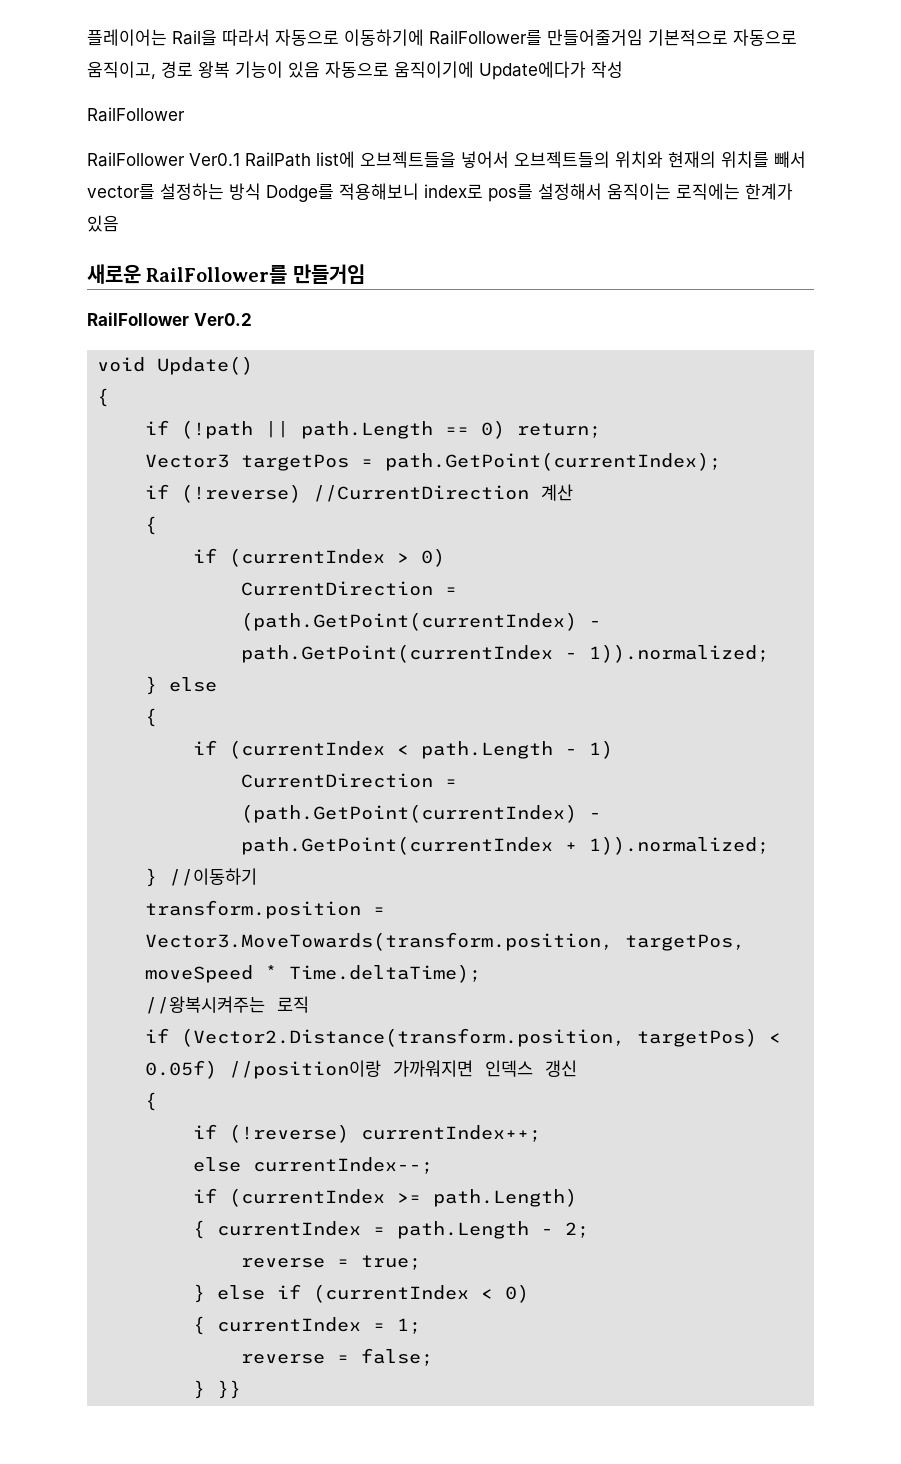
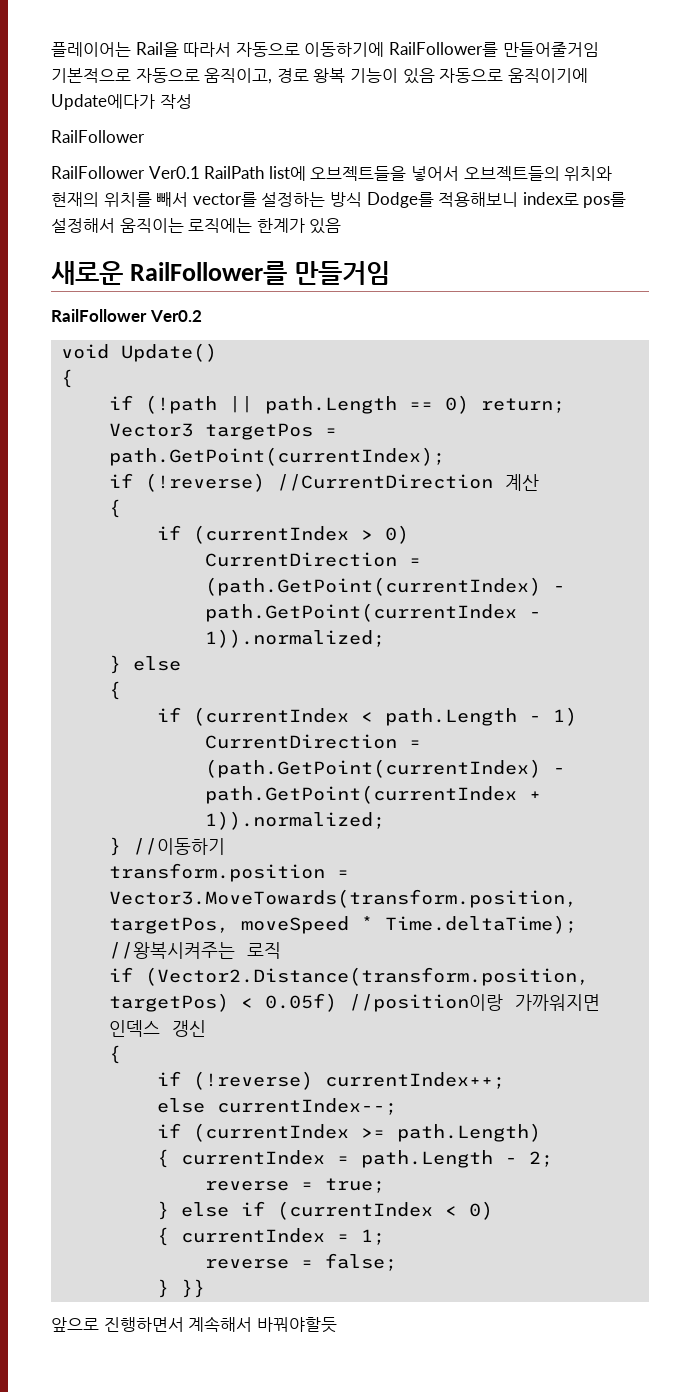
+ 앞으로 진행하면서 계속해서 바꿔야할듯

